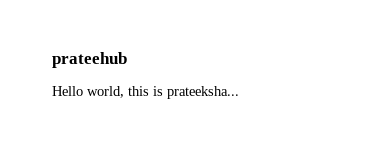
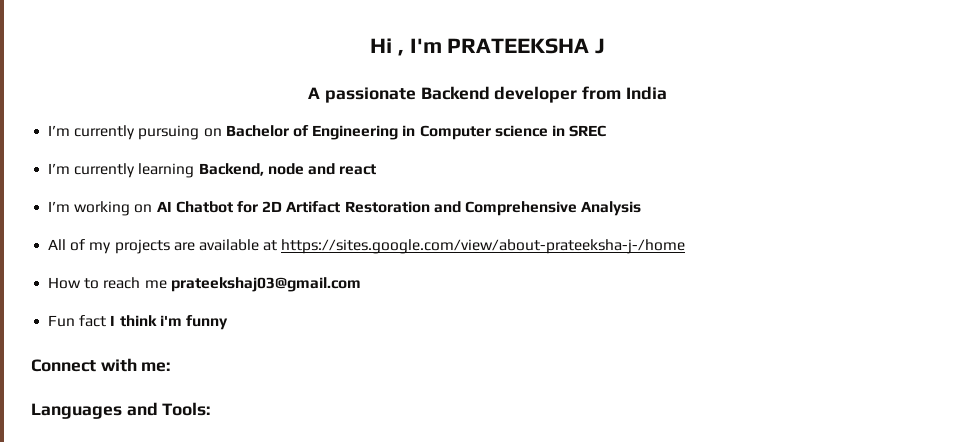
- prateehub
- Hello world, this is prateeksha...
+ Hi , I'm PRATEEKSHA J
+ A passionate Backend developer from India
+ I’m currently pursuing on Bachelor of Engineering in Computer science in SREC
+ I’m currently learning Backend, node and react
+ I’m working on AI Chatbot for 2D Artifact Restoration and Comprehensive Analysis
+ All of my projects are available at https://sites.google.com/view/about-prateeksha-j-/home
+ How to reach me prateekshaj03@gmail.com
+ Fun fact I think i'm funny
+ Connect with me:
+ Languages and Tools:

